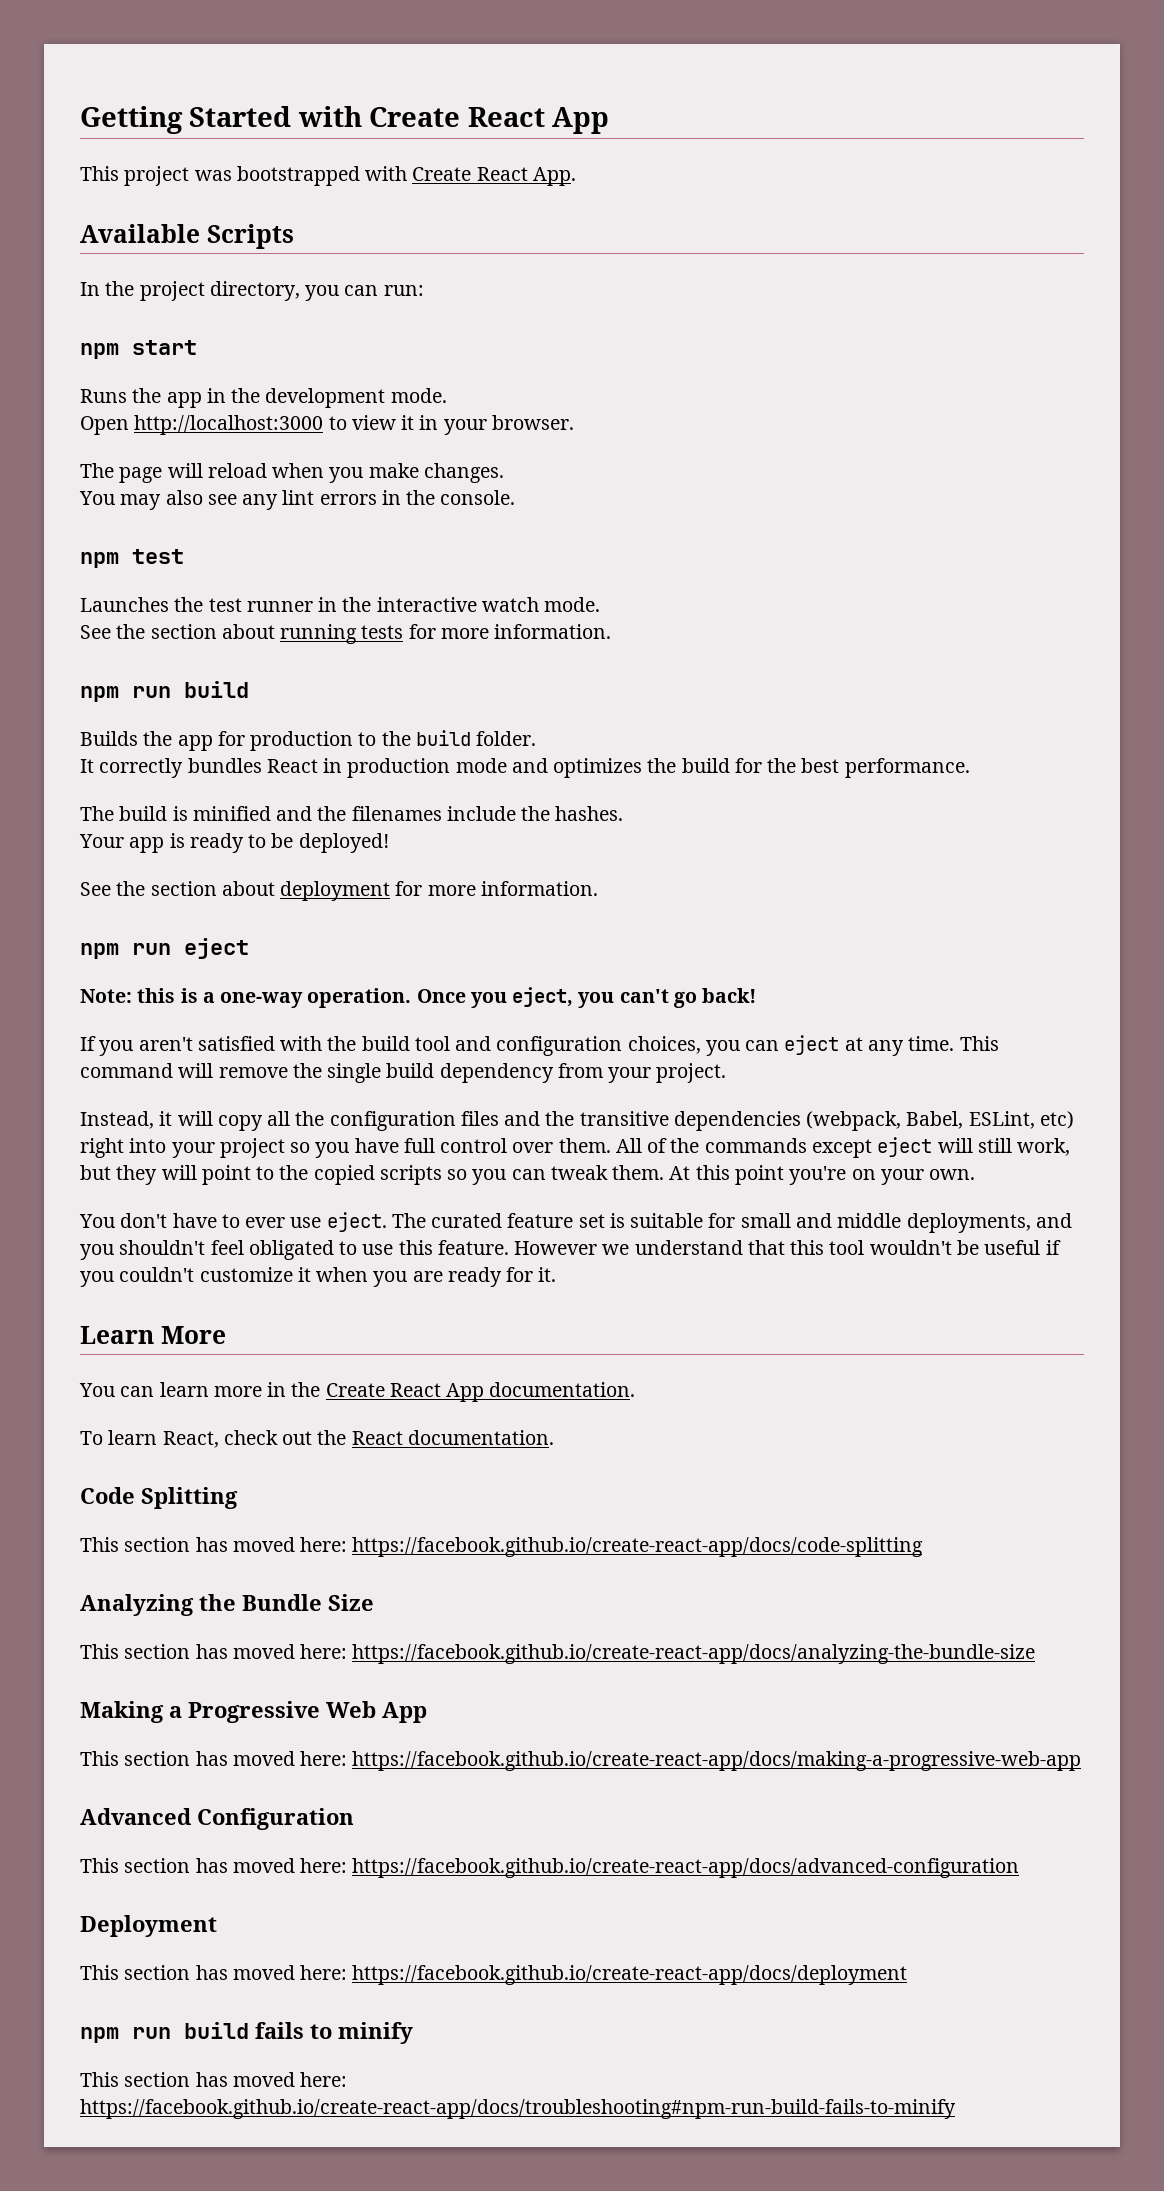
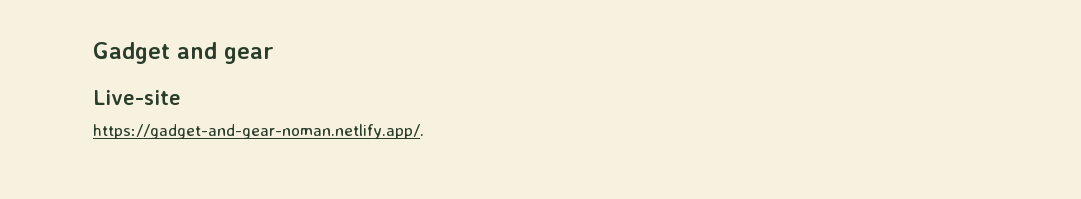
- Getting Started with Create React App
- This project was bootstrapped with Create React App.
- Available Scripts
- In the project directory, you can run:
- npm start
- Runs the app in the development mode.
- Open http://localhost:3000 to view it in your browser.
- The page will reload when you make changes.
- You may also see any lint errors in the console.
- npm test
- Launches the test runner in the interactive watch mode.
- See the section about running tests for more information.
- npm run build
- Builds the app for production to the build folder.
- It correctly bundles React in production mode and optimizes the build for the best performance.
- The build is minified and the filenames include the hashes.
- Your app is ready to be deployed!
- See the section about deployment for more information.
- npm run eject
- Note: this is a one-way operation. Once you eject, you can't go back!
- If you aren't satisfied with the build tool and configuration choices, you can eject at any time. This command will remove the single build dependency from your project.
- Instead, it will copy all the configuration files and the transitive dependencies (webpack, Babel, ESLint, etc) right into your project so you have full control over them. All of the commands except eject will still work, but they will point to the copied scripts so you can tweak them. At this point you're on your own.
- You don't have to ever use eject. The curated feature set is suitable for small and middle deployments, and you shouldn't feel obligated to use this feature. However we understand that this tool wouldn't be useful if you couldn't customize it when you are ready for it.
- Learn More
- You can learn more in the Create React App documentation.
- To learn React, check out the React documentation.
- Code Splitting
- This section has moved here: https://facebook.github.io/create-react-app/docs/code-splitting
- Analyzing the Bundle Size
- This section has moved here: https://facebook.github.io/create-react-app/docs/analyzing-the-bundle-size
- Making a Progressive Web App
- This section has moved here: https://facebook.github.io/create-react-app/docs/making-a-progressive-web-app
- Advanced Configuration
- This section has moved here: https://facebook.github.io/create-react-app/docs/advanced-configuration
- Deployment
- This section has moved here: https://facebook.github.io/create-react-app/docs/deployment
- npm run build fails to minify
- This section has moved here: https://facebook.github.io/create-react-app/docs/troubleshooting#npm-run-build-fails-to-minify
+ Gadget and gear
+ Live-site
+ https://gadget-and-gear-noman.netlify.app/.

